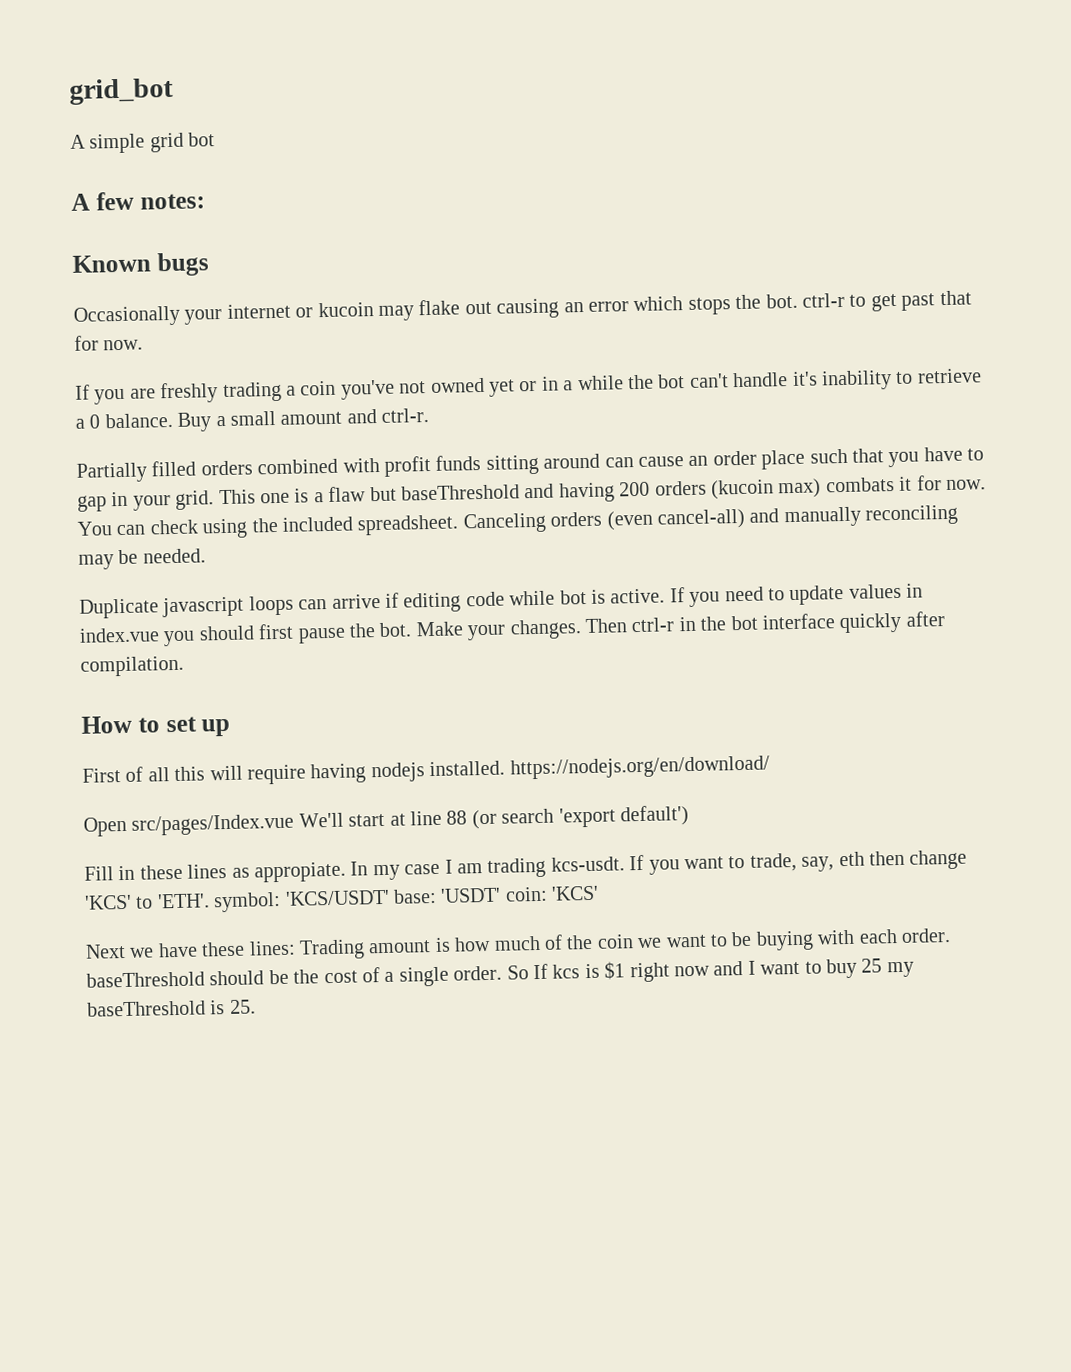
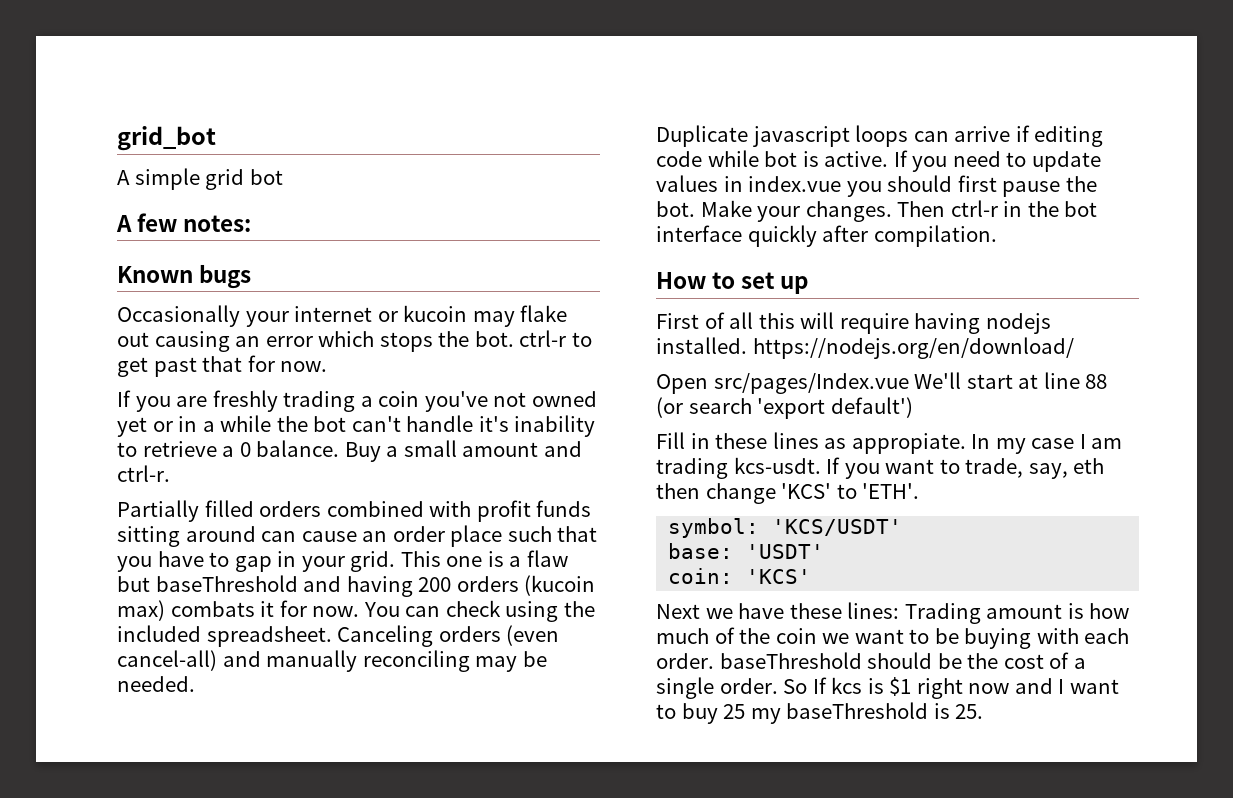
- If you want to trade, say, eth then change 'KCS' to 'ETH'. symbol: 'KCS/USDT' base: 'USDT' coin: 'KCS'
+ If you want to trade, say, eth then change 'KCS' to 'ETH'.
+ symbol: 'KCS/USDT'
+ base: 'USDT'
+ coin: 'KCS'

